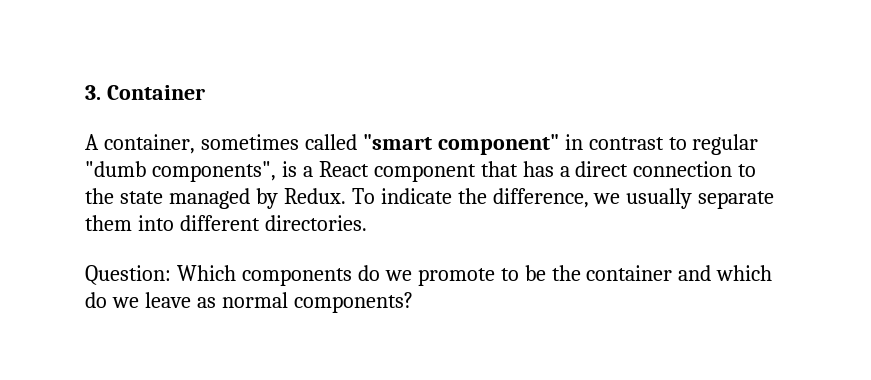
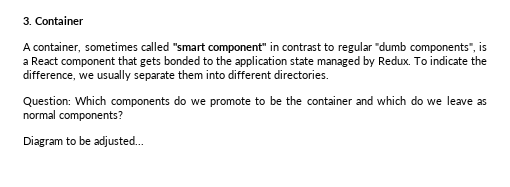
- A container, sometimes called "smart component" in contrast to regular "dumb components", is a React component that has a direct connection to the state managed by Redux.
+ A container, sometimes called "smart component" in contrast to regular "dumb components", is a React component that gets bonded to the application state managed by Redux.
+ Diagram to be adjusted...

